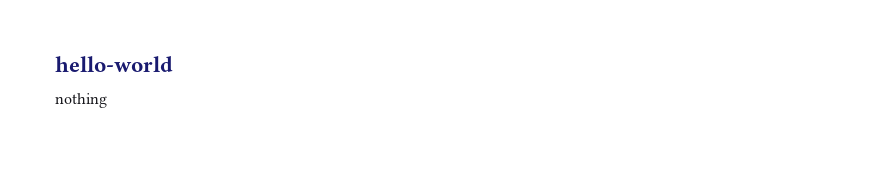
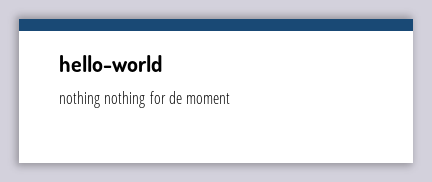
- nothing
+ nothing nothing for de moment

